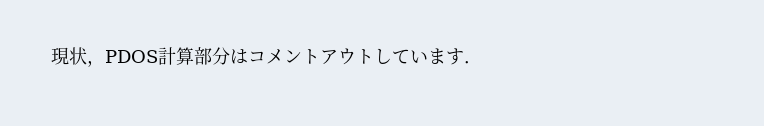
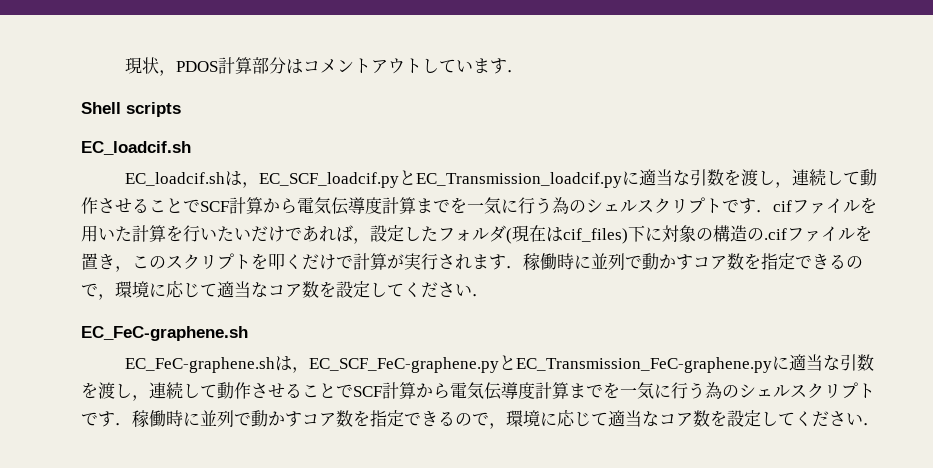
+ Shell scripts
+ EC_loadcif.sh
+ EC_loadcif.shは，EC_SCF_loadcif.pyとEC_Transmission_loadcif.pyに適当な引数を渡し，連続して動作させることでSCF計算から電気伝導度計算までを一気に行う為のシェルスクリプトです．cifファイルを用いた計算を行いたいだけであれば，設定したフォルダ(現在はcif_files)下に対象の構造の.cifファイルを置き，このスクリプトを叩くだけで計算が実行されます．稼働時に並列で動かすコア数を指定できるので，環境に応じて適当なコア数を設定してください．
+ EC_FeC-graphene.sh
+ EC_FeC-graphene.shは，EC_SCF_FeC-graphene.pyとEC_Transmission_FeC-graphene.pyに適当な引数を渡し，連続して動作させることでSCF計算から電気伝導度計算までを一気に行う為のシェルスクリプトです．稼働時に並列で動かすコア数を指定できるので，環境に応じて適当なコア数を設定してください．

